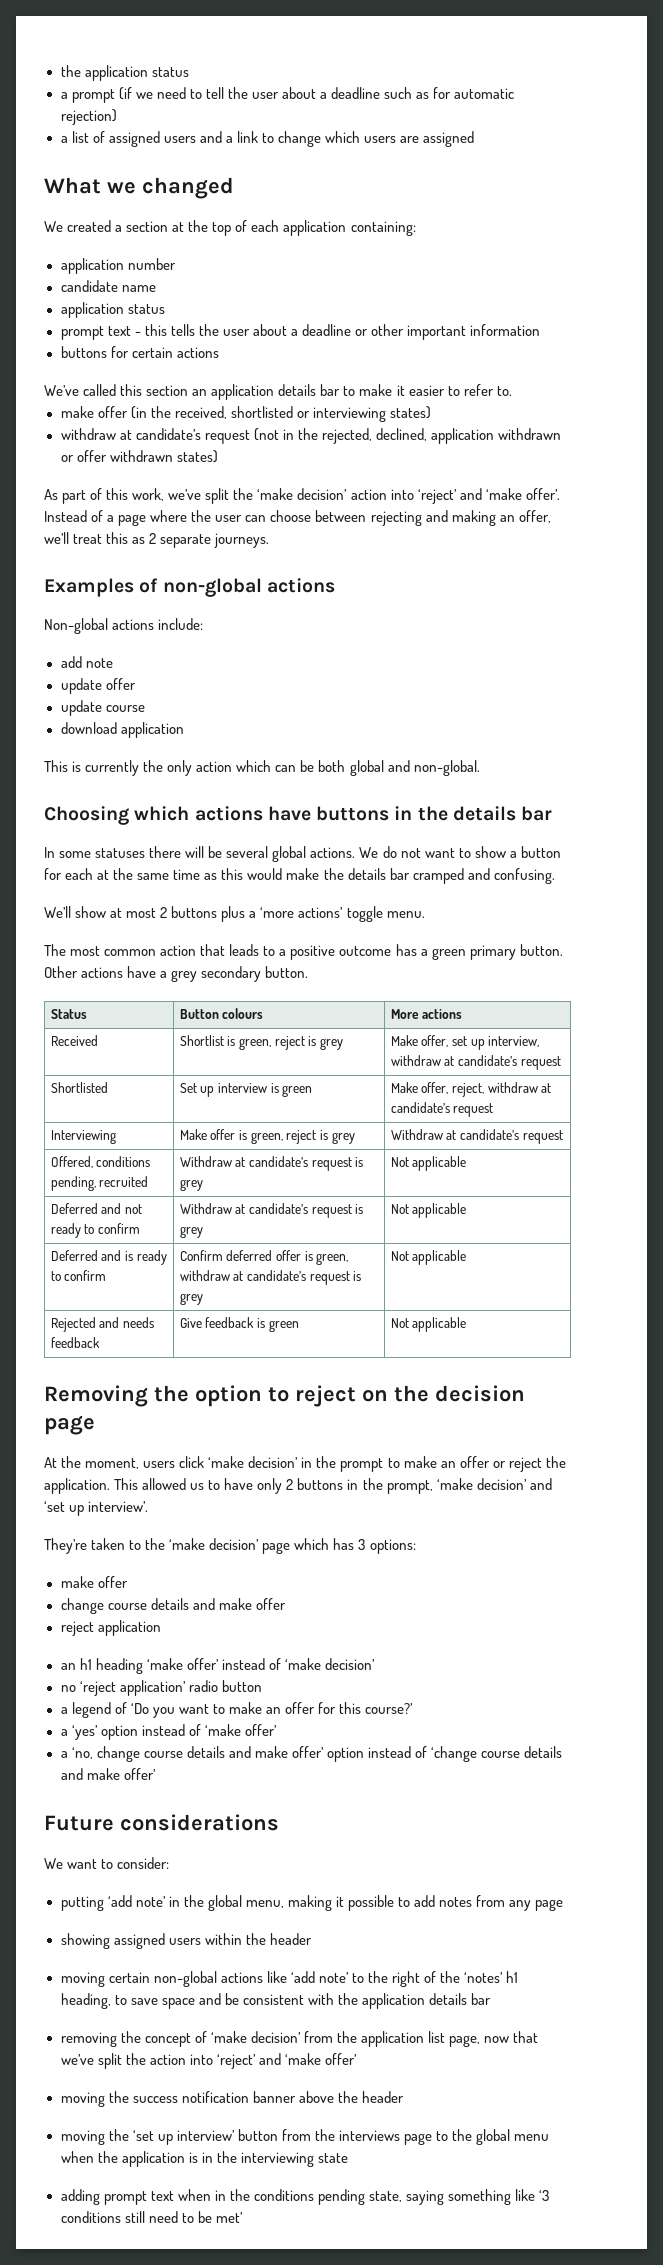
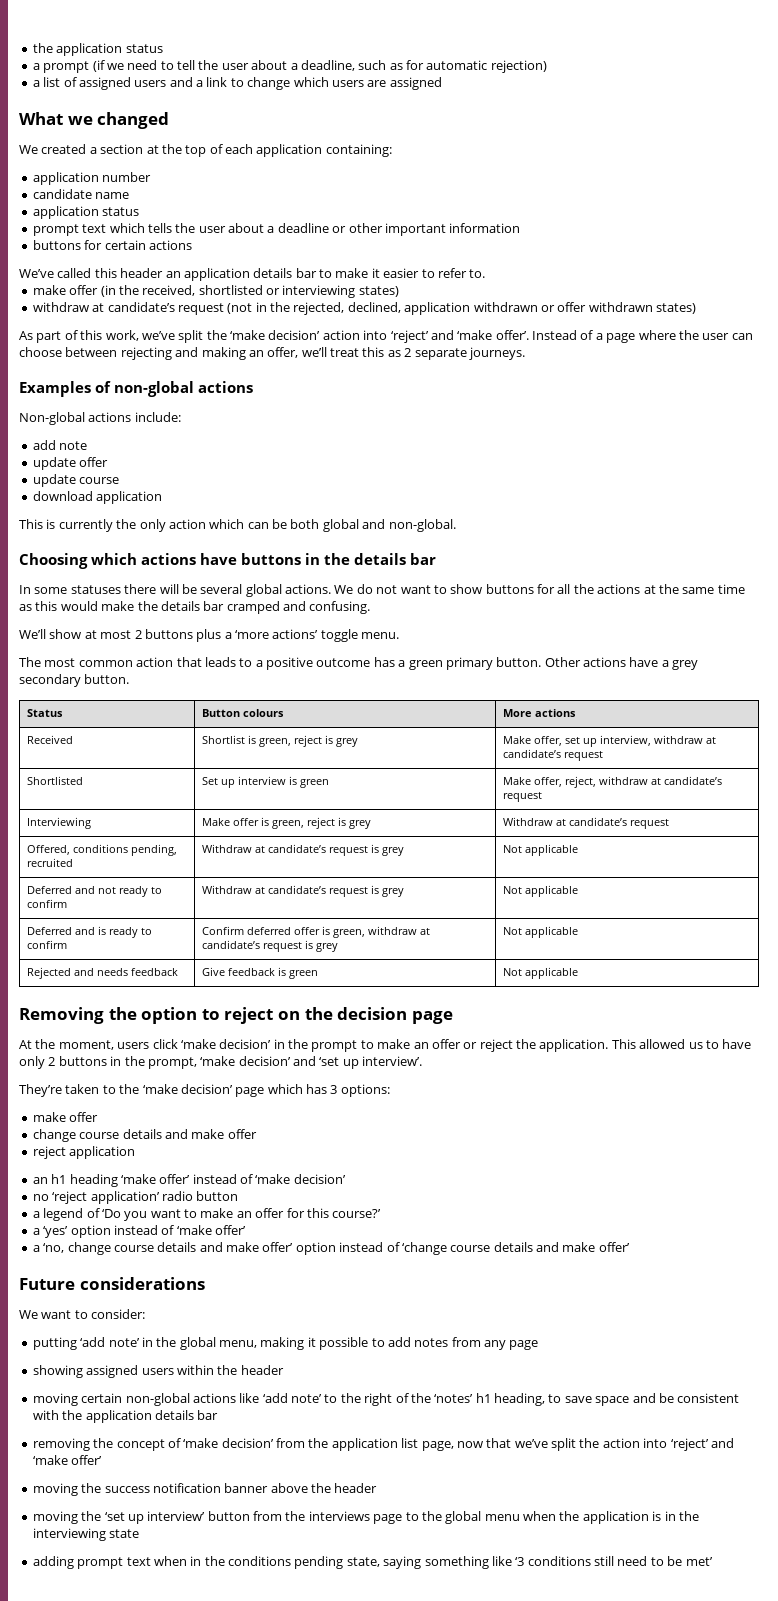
- a prompt (if we need to tell the user about a deadline such as for automatic rejection)
+ a prompt (if we need to tell the user about a deadline, such as for automatic rejection)
- prompt text - this tells the user about a deadline or other important information
+ prompt text which tells the user about a deadline or other important information
- We’ve called this section an application details bar to make it easier to refer to.
+ We’ve called this header an application details bar to make it easier to refer to.
- We do not want to show a button for each at the same time as this would make the details bar cramped and confusing.
+ We do not want to show buttons for all the actions at the same time as this would make the details bar cramped and confusing.

